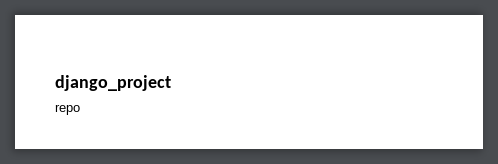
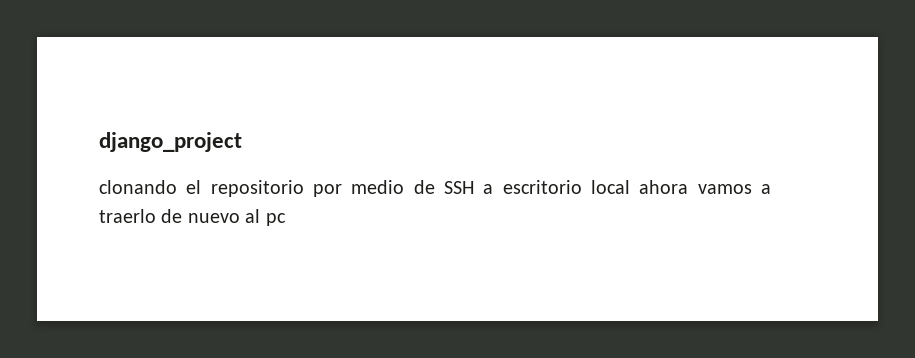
- repo
+ clonando el repositorio por medio de SSH a escritorio local ahora vamos a traerlo de nuevo al pc

